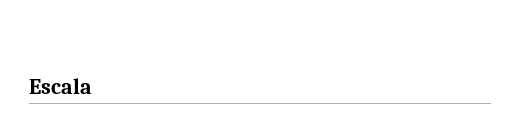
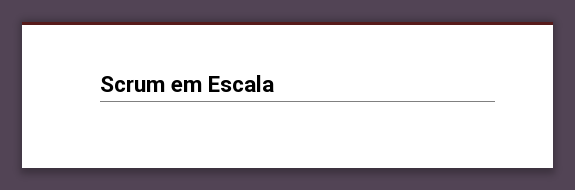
- Escala
+ Scrum em Escala

